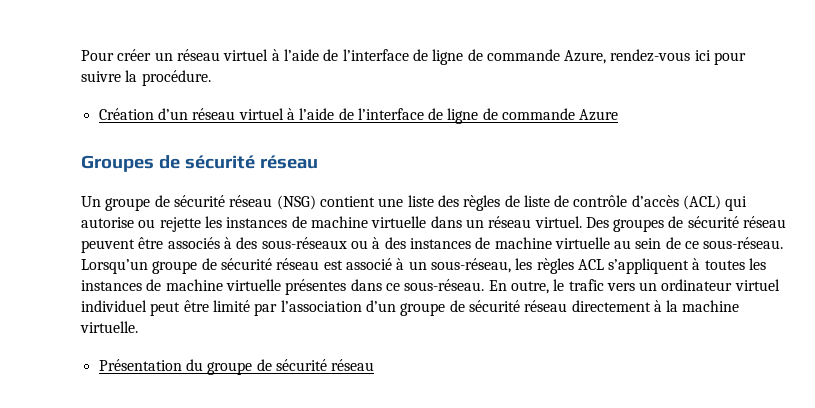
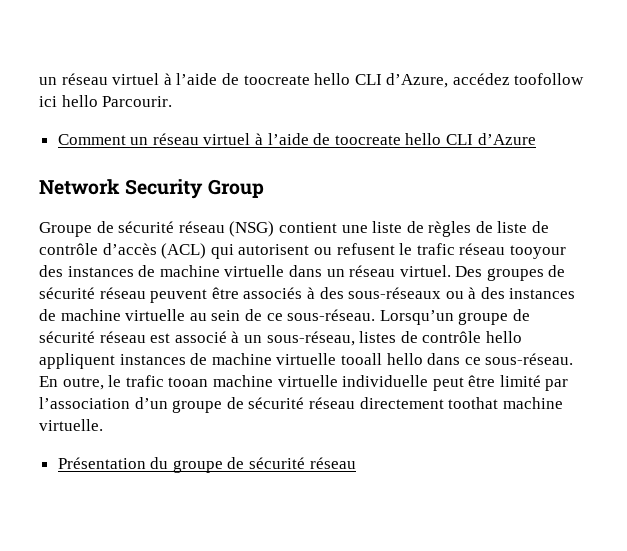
- Pour créer un réseau virtuel à l’aide de l’interface de ligne de commande Azure, rendez-vous ici pour suivre la procédure.
- Création d’un réseau virtuel à l’aide de l’interface de ligne de commande Azure
- Groupes de sécurité réseau
- Un groupe de sécurité réseau (NSG) contient une liste des règles de liste de contrôle d’accès (ACL) qui autorise ou rejette les instances de machine virtuelle dans un réseau virtuel.
+ un réseau virtuel à l’aide de toocreate hello CLI d’Azure, accédez toofollow ici hello Parcourir.
+ Comment un réseau virtuel à l’aide de toocreate hello CLI d’Azure
+ Network Security Group
+ Groupe de sécurité réseau (NSG) contient une liste de règles de liste de contrôle d’accès (ACL) qui autorisent ou refusent le trafic réseau tooyour des instances de machine virtuelle dans un réseau virtuel.
- Lorsqu’un groupe de sécurité réseau est associé à un sous-réseau, les règles ACL s’appliquent à toutes les instances de machine virtuelle présentes dans ce sous-réseau.
+ Lorsqu’un groupe de sécurité réseau est associé à un sous-réseau, listes de contrôle hello appliquent instances de machine virtuelle tooall hello dans ce sous-réseau.
- En outre, le trafic vers un ordinateur virtuel individuel peut être limité par l’association d’un groupe de sécurité réseau directement à la machine virtuelle.
+ En outre, le trafic tooan machine virtuelle individuelle peut être limité par l’association d’un groupe de sécurité réseau directement toothat machine virtuelle.

